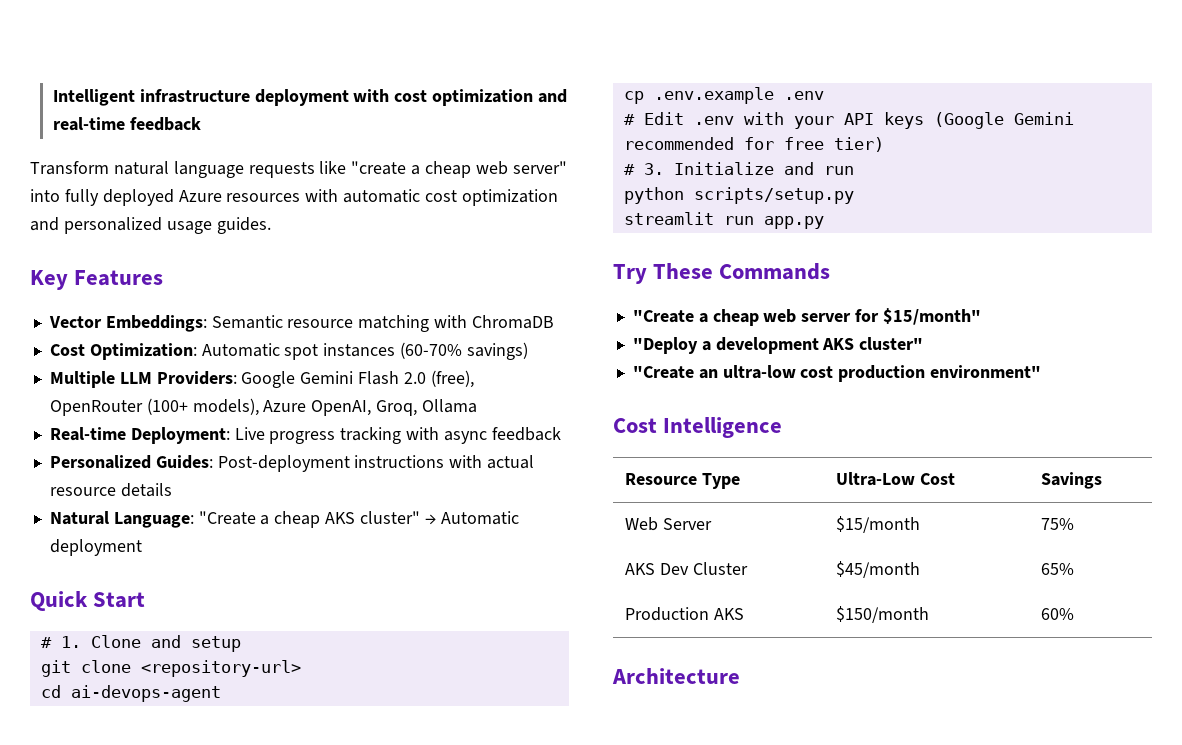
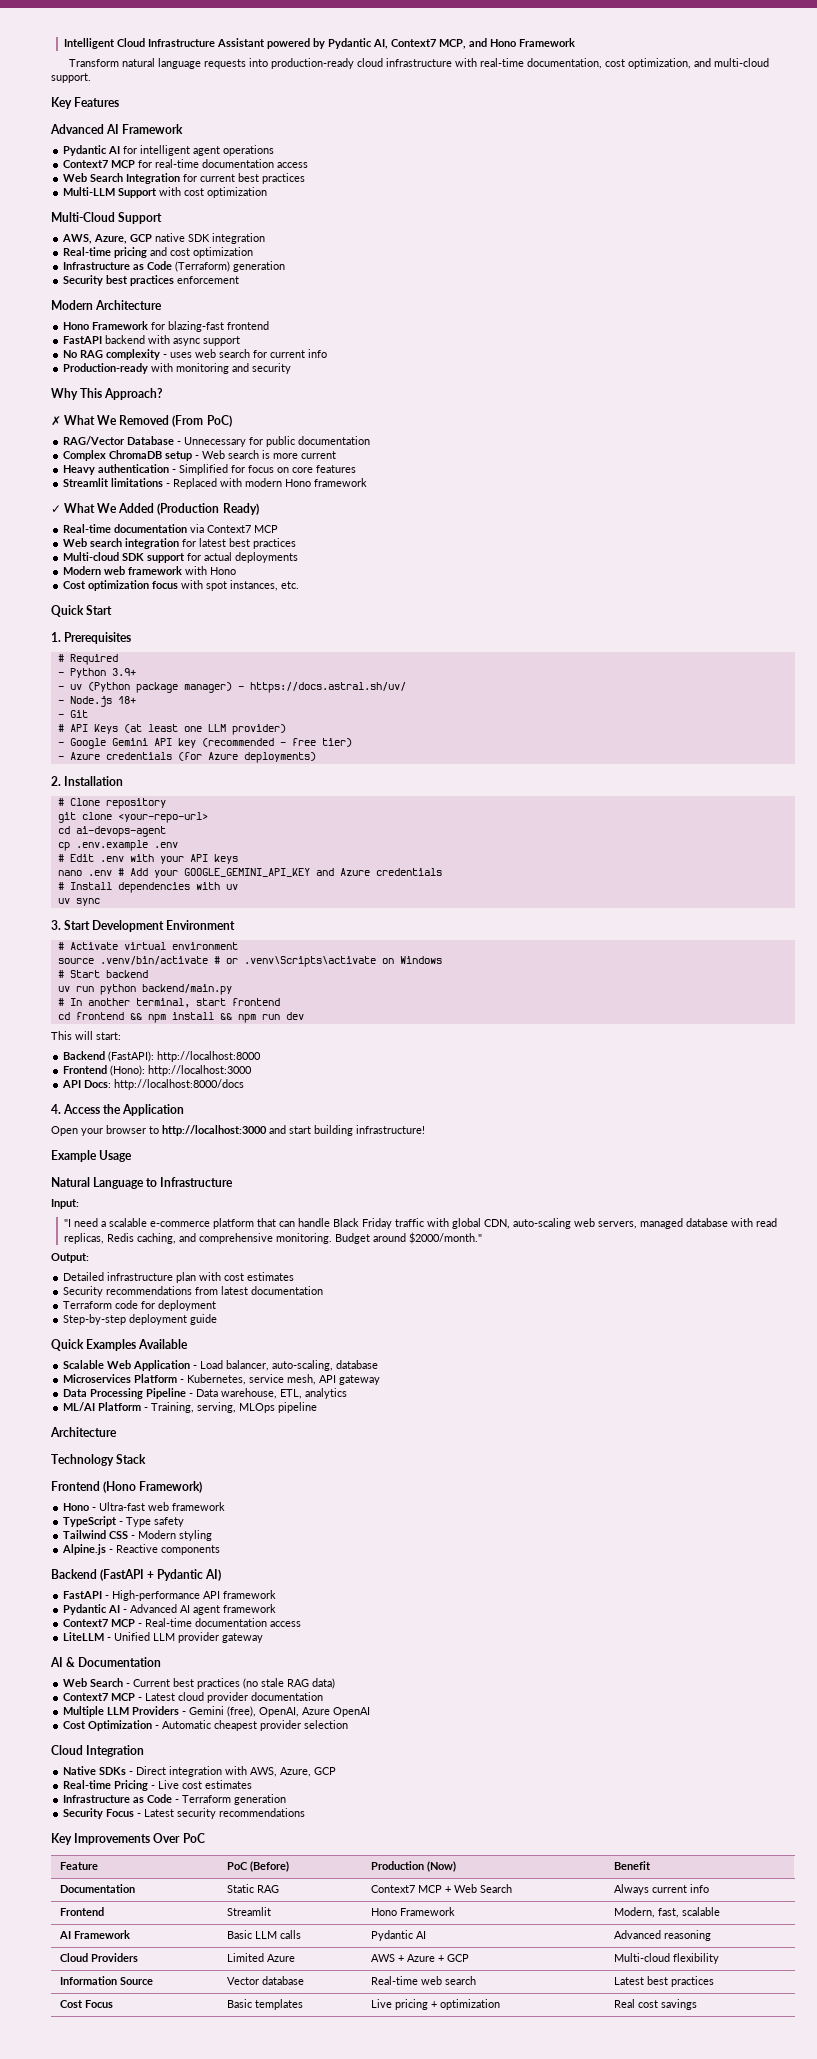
- Intelligent infrastructure deployment with cost optimization and real-time feedback
- Transform natural language requests like "create a cheap web server" into fully deployed Azure resources with automatic cost optimization and personalized usage guides.
+ Intelligent Cloud Infrastructure Assistant powered by Pydantic AI, Context7 MCP, and Hono Framework
+ Transform natural language requests into production-ready cloud infrastructure with real-time documentation, cost optimization, and multi-cloud support.
  Key Features
- Vector Embeddings: Semantic resource matching with ChromaDB
- Cost Optimization: Automatic spot instances (60-70% savings)
- Multiple LLM Providers: Google Gemini Flash 2.0 (free), OpenRouter (100+ models), Azure OpenAI, Groq, Ollama
- Real-time Deployment: Live progress tracking with async feedback
- Personalized Guides: Post-deployment instructions with actual resource details
- Natural Language: "Create a cheap AKS cluster" → Automatic deployment
+ Advanced AI Framework
+ Pydantic AI for intelligent agent operations
+ Context7 MCP for real-time documentation access
+ Web Search Integration for current best practices
+ Multi-LLM Support with cost optimization
+ Multi-Cloud Support
+ AWS, Azure, GCP native SDK integration
+ Real-time pricing and cost optimization
+ Infrastructure as Code (Terraform) generation
+ Security best practices enforcement
+ Modern Architecture
+ Hono Framework for blazing-fast frontend
+ FastAPI backend with async support
+ No RAG complexity - uses web search for current info
+ Production-ready with monitoring and security
+ Why This Approach?
+ ✗ What We Removed (From PoC)
+ RAG/Vector Database - Unnecessary for public documentation
+ Complex ChromaDB setup - Web search is more current
+ Heavy authentication - Simplified for focus on core features
+ Streamlit limitations - Replaced with modern Hono framework
+ ✓ What We Added (Production Ready)
+ Real-time documentation via Context7 MCP
+ Web search integration for latest best practices
+ Multi-cloud SDK support for actual deployments
+ Modern web framework with Hono
+ Cost optimization focus with spot instances, etc.
- # 1. Clone and setup
+ 1. Prerequisites
+ # Required
+ - Python 3.9+
+ - uv (Python package manager) - https://docs.astral.sh/uv/
+ - Node.js 18+
+ - Git
+ # API Keys (at least one LLM provider)
+ - Google Gemini API key (recommended - free tier)
+ - Azure credentials (for Azure deployments)
+ 2. Installation
+ # Clone repository
- git clone <repository-url>
+ git clone <your-repo-url>
- # Edit .env with your API keys (Google Gemini recommended for free tier)
- # 3. Initialize and run
- python scripts/setup.py
- streamlit run app.py
- Try These Commands
- "Create a cheap web server for $15/month"
- "Deploy a development AKS cluster"
- "Create an ultra-low cost production environment"
- Cost Intelligence
- Resource Type | Ultra-Low Cost | Savings
- Web Server | $15/month | 75%
- AKS Dev Cluster | $45/month | 65%
- Production AKS | $150/month | 60%
+ # Edit .env with your API keys
+ nano .env # Add your GOOGLE_GEMINI_API_KEY and Azure credentials
+ # Install dependencies with uv
+ uv sync
+ 3. Start Development Environment
+ # Activate virtual environment
+ source .venv/bin/activate # or .venv\Scripts\activate on Windows
+ # Start backend
+ uv run python backend/main.py
+ # In another terminal, start frontend
+ cd frontend && npm install && npm run dev
+ This will start:
+ Backend (FastAPI): http://localhost:8000
+ Frontend (Hono): http://localhost:3000
+ API Docs: http://localhost:8000/docs
+ 4. Access the Application
+ Open your browser to http://localhost:3000 and start building infrastructure!
+ Example Usage
+ Natural Language to Infrastructure
+ Input:
+ "I need a scalable e-commerce platform that can handle Black Friday traffic with global CDN, auto-scaling web servers, managed database with read replicas, Redis caching, and comprehensive monitoring. Budget around $2000/month."
+ Output:
+ Detailed infrastructure plan with cost estimates
+ Security recommendations from latest documentation
+ Terraform code for deployment
+ Step-by-step deployment guide
+ Quick Examples Available
+ Scalable Web Application - Load balancer, auto-scaling, database
+ Microservices Platform - Kubernetes, service mesh, API gateway
+ Data Processing Pipeline - Data warehouse, ETL, analytics
+ ML/AI Platform - Training, serving, MLOps pipeline
  Architecture
+ Technology Stack
+ Frontend (Hono Framework)
+ Hono - Ultra-fast web framework
+ TypeScript - Type safety
+ Tailwind CSS - Modern styling
+ Alpine.js - Reactive components
+ Backend (FastAPI + Pydantic AI)
+ FastAPI - High-performance API framework
+ Pydantic AI - Advanced AI agent framework
+ Context7 MCP - Real-time documentation access
+ LiteLLM - Unified LLM provider gateway
+ AI & Documentation
+ Web Search - Current best practices (no stale RAG data)
+ Context7 MCP - Latest cloud provider documentation
+ Multiple LLM Providers - Gemini (free), OpenAI, Azure OpenAI
+ Cost Optimization - Automatic cheapest provider selection
+ Cloud Integration
+ Native SDKs - Direct integration with AWS, Azure, GCP
+ Real-time Pricing - Live cost estimates
+ Infrastructure as Code - Terraform generation
+ Security Focus - Latest security recommendations
+ Key Improvements Over PoC
+ Feature | PoC (Before) | Production (Now) | Benefit
+ Documentation | Static RAG | Context7 MCP + Web Search | Always current info
+ Frontend | Streamlit | Hono Framework | Modern, fast, scalable
+ AI Framework | Basic LLM calls | Pydantic AI | Advanced reasoning
+ Cloud Providers | Limited Azure | AWS + Azure + GCP | Multi-cloud flexibility
+ Information Source | Vector database | Real-time web search | Latest best practices
+ Cost Focus | Basic templates | Live pricing + optimization | Real cost savings

